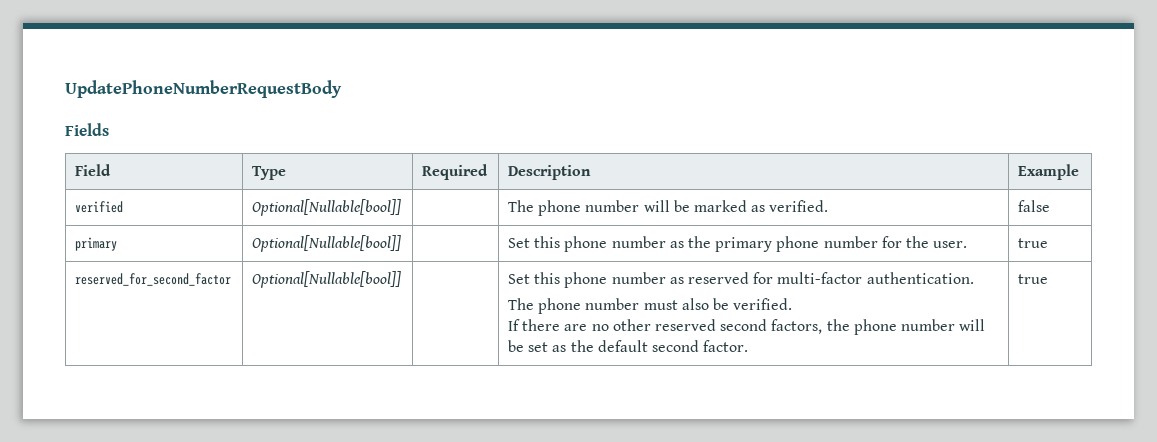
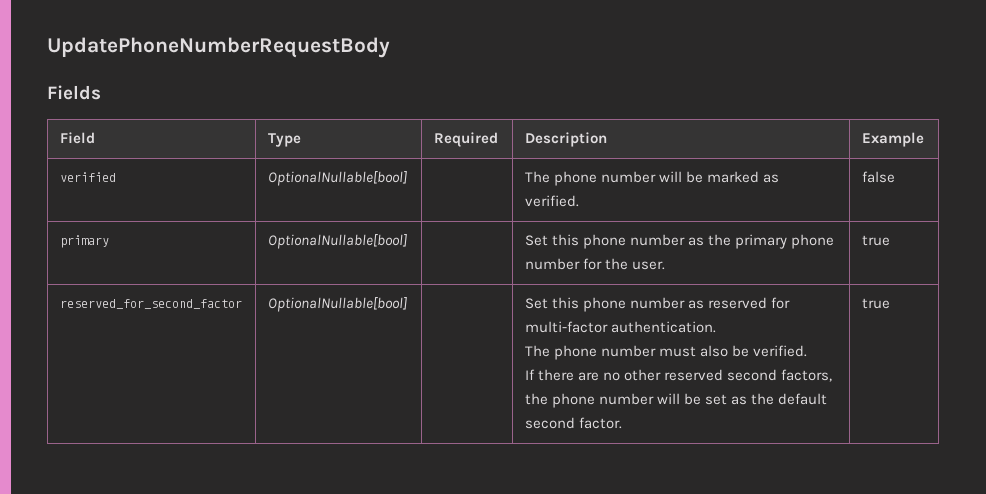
- verified | Optional[Nullable[bool]] | | The phone number will be marked as verified. | false
+ verified | OptionalNullable[bool] | | The phone number will be marked as verified. | false
- primary | Optional[Nullable[bool]] | | Set this phone number as the primary phone number for the user. | true
+ primary | OptionalNullable[bool] | | Set this phone number as the primary phone number for the user. | true
- reserved_for_second_factor | Optional[Nullable[bool]] | | Set this phone number as reserved for multi-factor authentication.
+ reserved_for_second_factor | OptionalNullable[bool] | | Set this phone number as reserved for multi-factor authentication.

